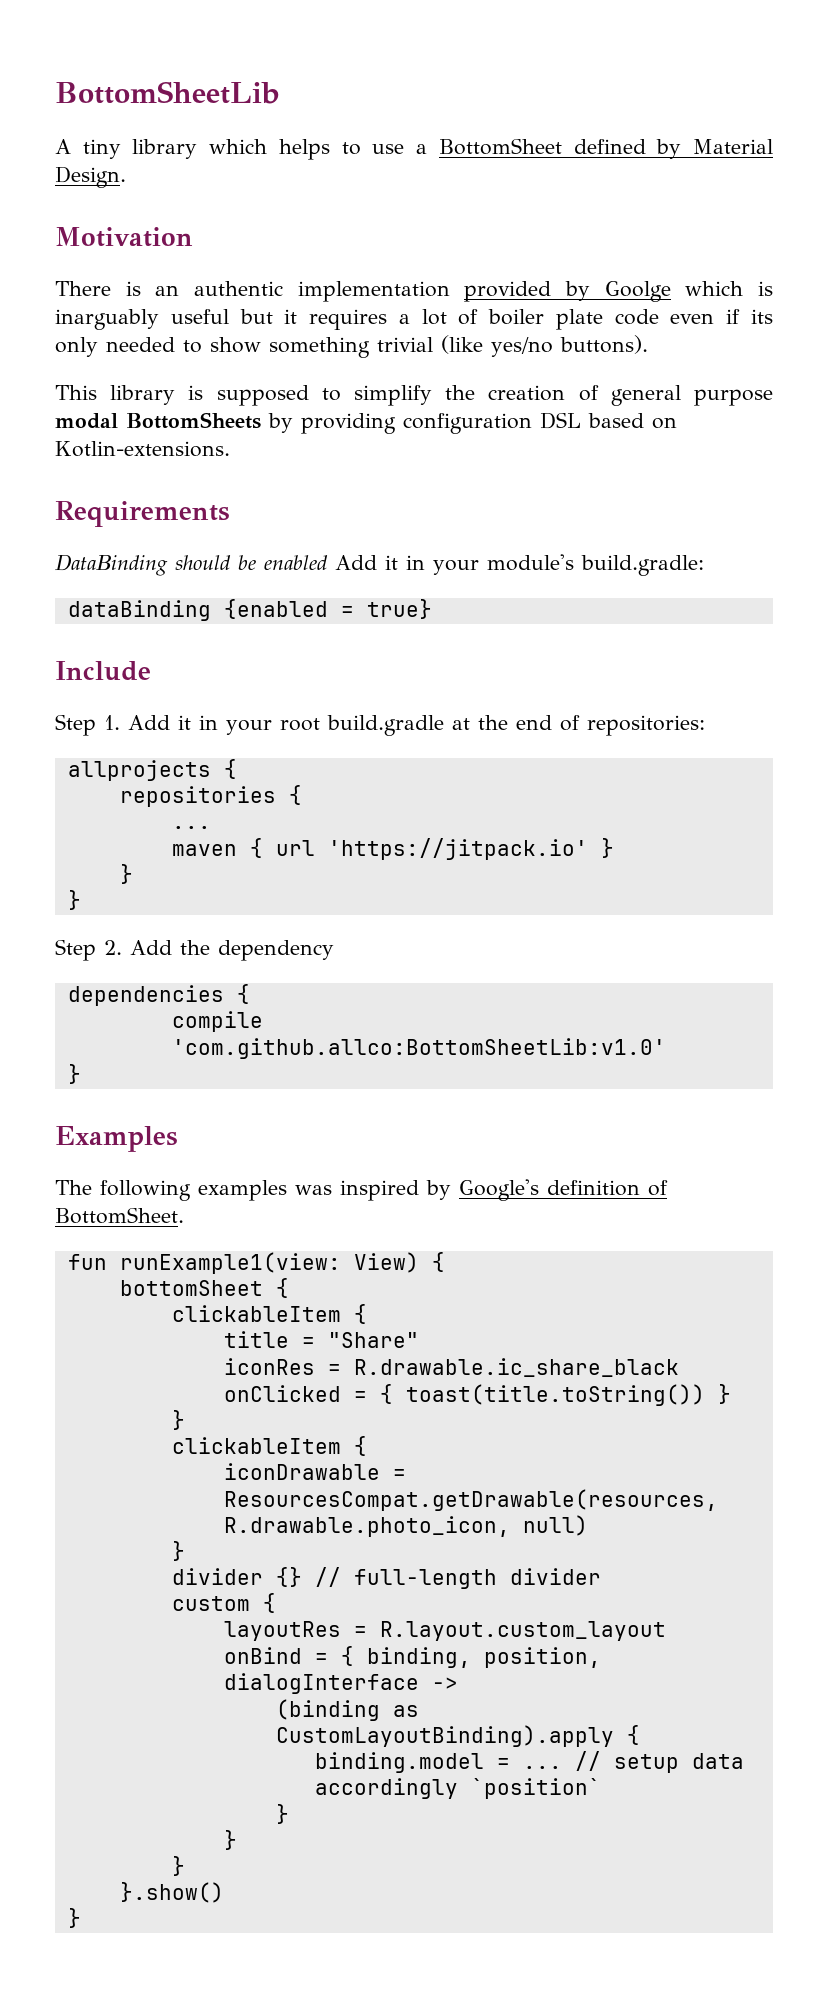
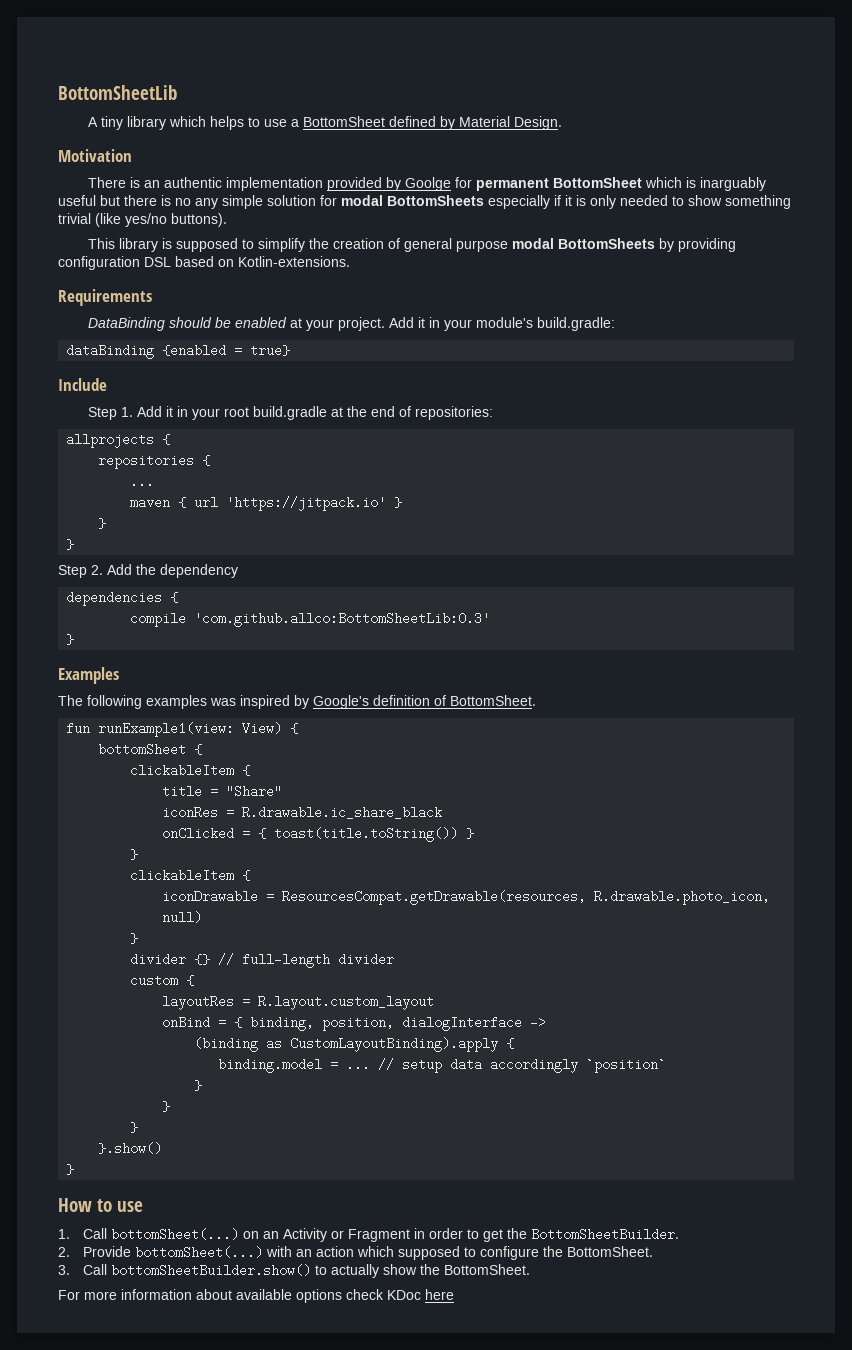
- There is an authentic implementation provided by Goolge which is inarguably useful but it requires a lot of boiler plate code even if its only needed to show something trivial (like yes/no buttons).
+ There is an authentic implementation provided by Goolge for permanent BottomSheet which is inarguably useful but there is no any simple solution for modal BottomSheets especially if it is only needed to show something trivial (like yes/no buttons).
- DataBinding should be enabled Add it in your module's build.gradle:
+ DataBinding should be enabled at your project. Add it in your module's build.gradle:
- compile 'com.github.allco:BottomSheetLib:v1.0'
+ compile 'com.github.allco:BottomSheetLib:0.3'
+ How to use
+ 1. Call bottomSheet(...) on an Activity or Fragment in order to get the BottomSheetBuilder.
+ 2. Provide bottomSheet(...) with an action which supposed to configure the BottomSheet.
+ 3. Call bottomSheetBuilder.show() to actually show the BottomSheet.
+ For more information about available options check KDoc here

